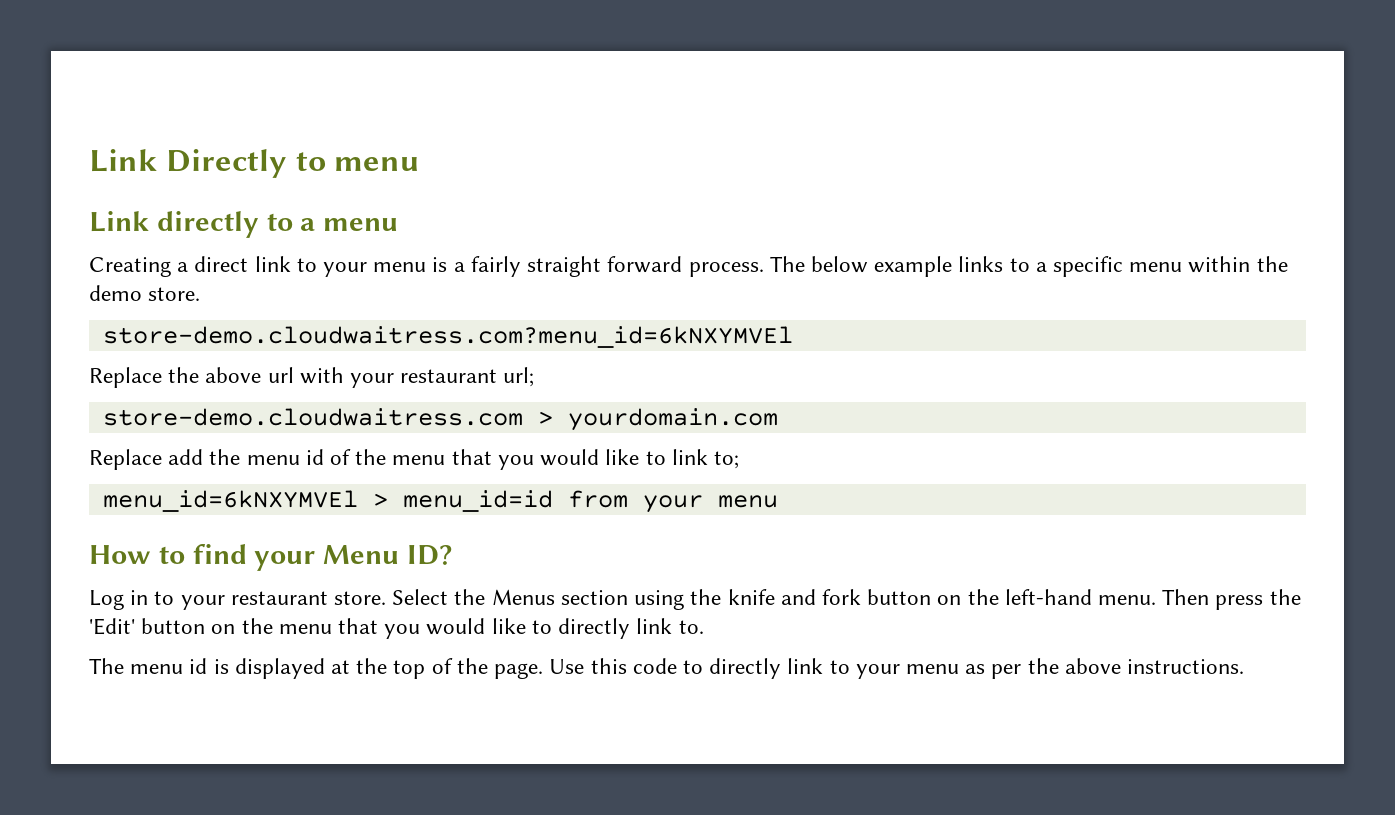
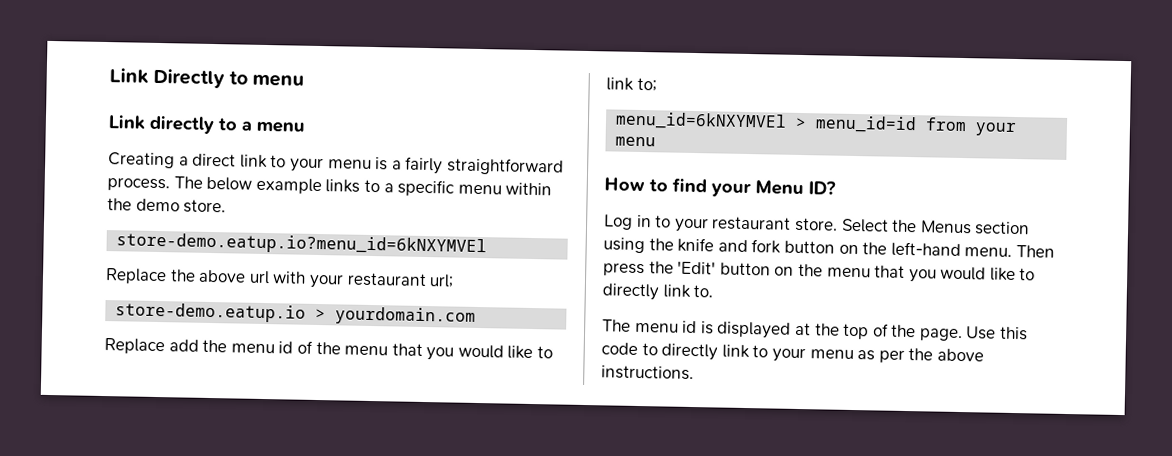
- Creating a direct link to your menu is a fairly straight forward process.
+ Creating a direct link to your menu is a fairly straightforward process.
- store-demo.cloudwaitress.com?menu_id=6kNXYMVEl
+ store-demo.eatup.io?menu_id=6kNXYMVEl
- store-demo.cloudwaitress.com > yourdomain.com
+ store-demo.eatup.io > yourdomain.com

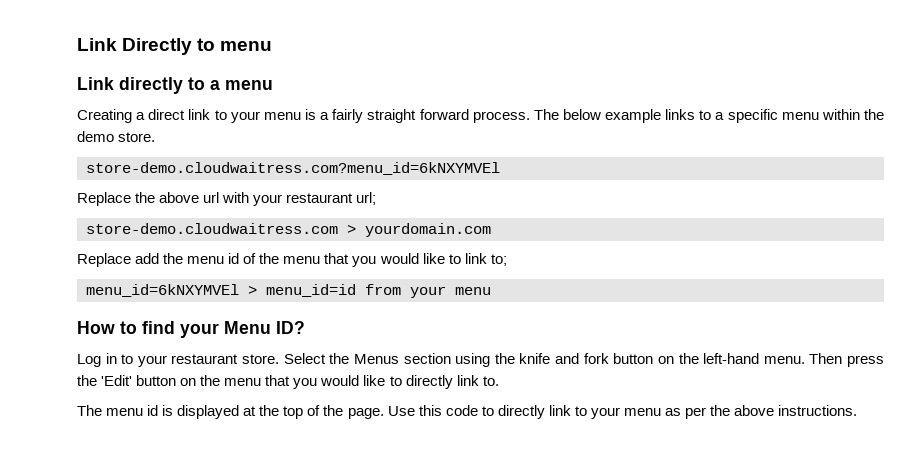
- Creating a direct link to your menu is a fairly straightforward process.
+ Creating a direct link to your menu is a fairly straight forward process.
- store-demo.eatup.io?menu_id=6kNXYMVEl
+ store-demo.cloudwaitress.com?menu_id=6kNXYMVEl
- store-demo.eatup.io > yourdomain.com
+ store-demo.cloudwaitress.com > yourdomain.com

